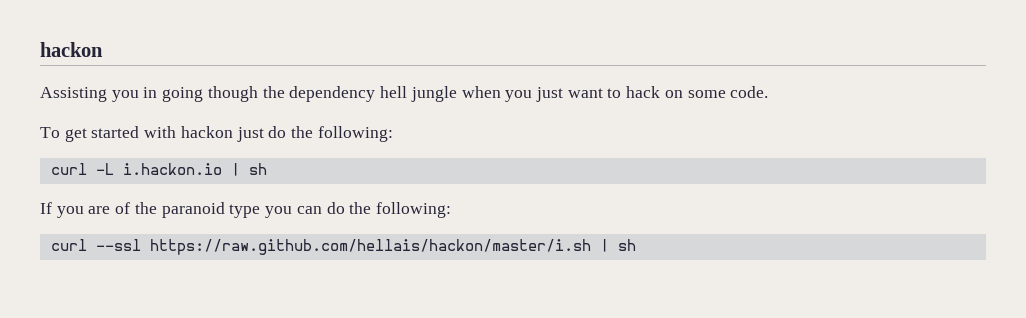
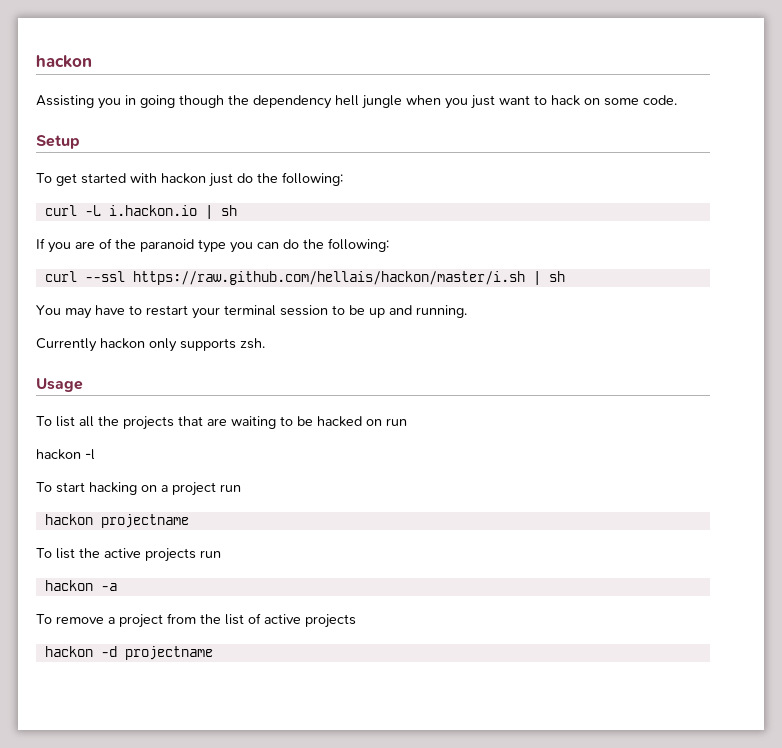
+ Setup
+ You may have to restart your terminal session to be up and running.
+ Currently hackon only supports zsh.
+ Usage
+ To list all the projects that are waiting to be hacked on run
+ hackon -l
+ To start hacking on a project run
+ hackon projectname
+ To list the active projects run
+ hackon -a
+ To remove a project from the list of active projects
+ hackon -d projectname

